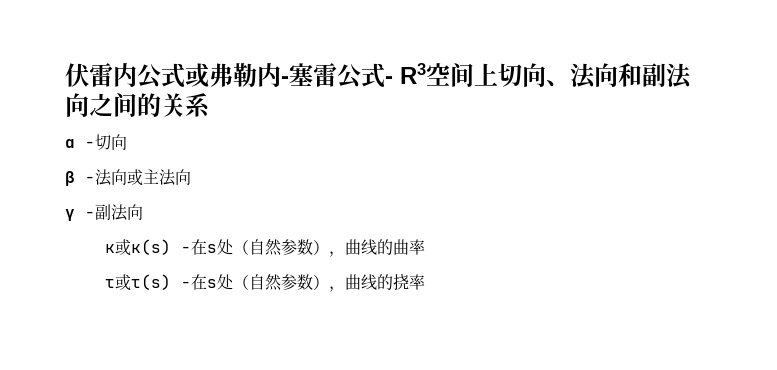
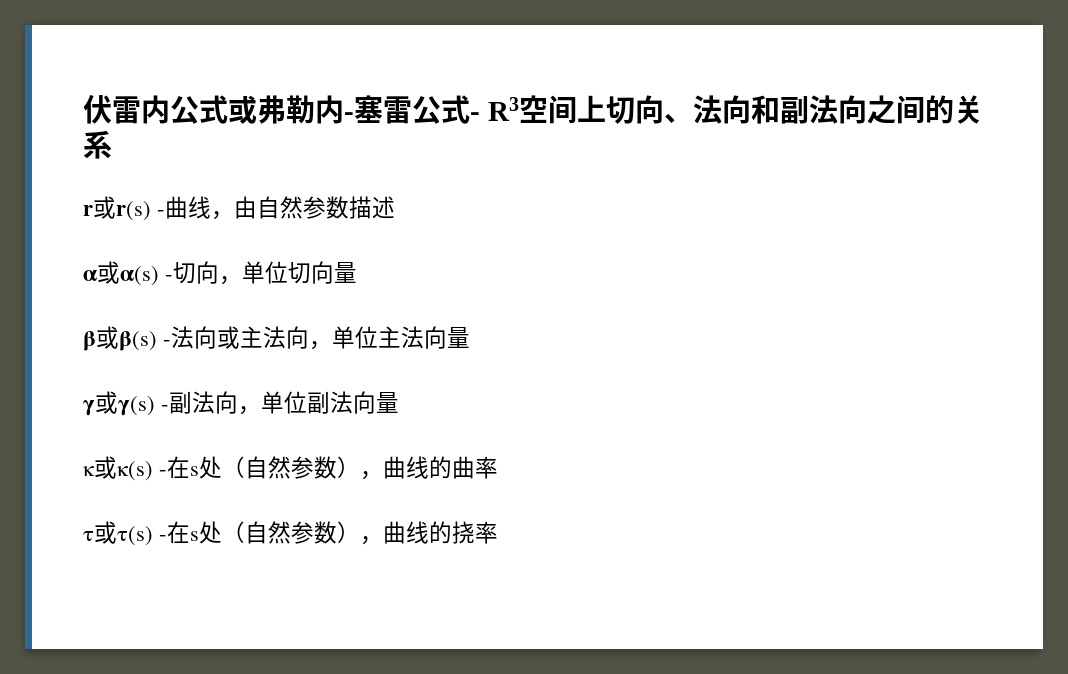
+ r或r(s) -曲线，由自然参数描述
- α -切向
+ α或α(s) -切向，单位切向量
- β -法向或主法向
+ β或β(s) -法向或主法向，单位主法向量
- γ -副法向
+ γ或γ(s) -副法向，单位副法向量

